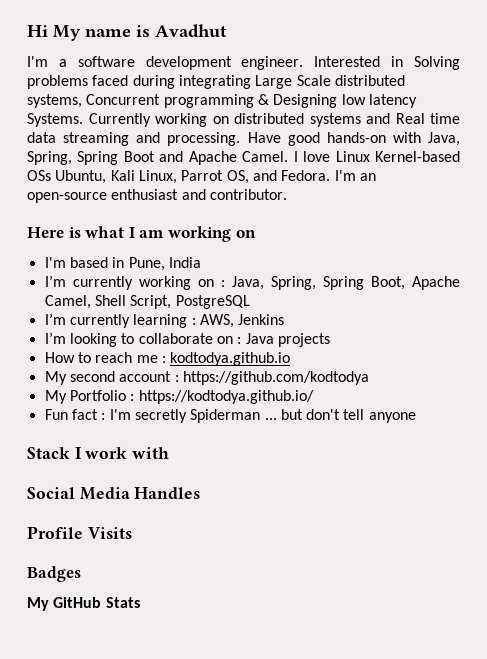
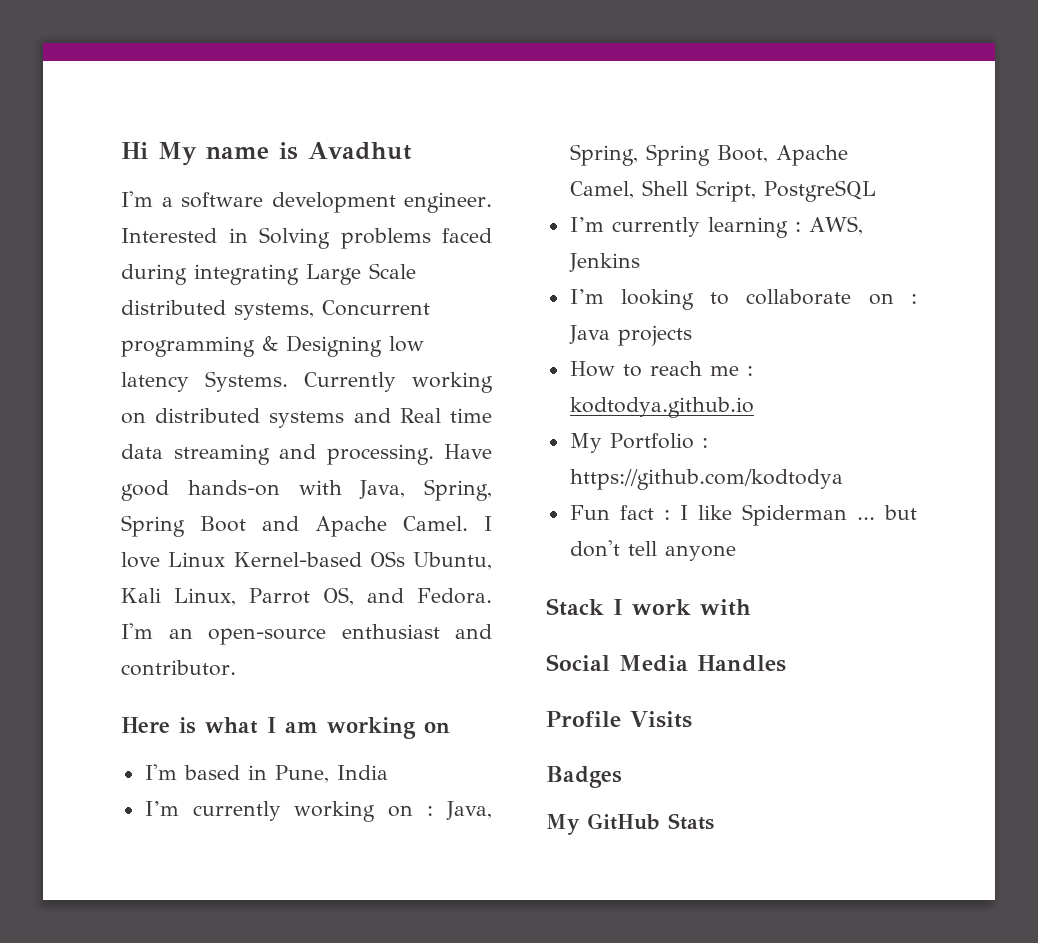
- My second account : https://github.com/kodtodya
+ My Portfolio : https://github.com/kodtodya
- My Portfolio : https://kodtodya.github.io/
- Fun fact : I'm secretly Spiderman ... but don't tell anyone
+ Fun fact : I like Spiderman ... but don't tell anyone

